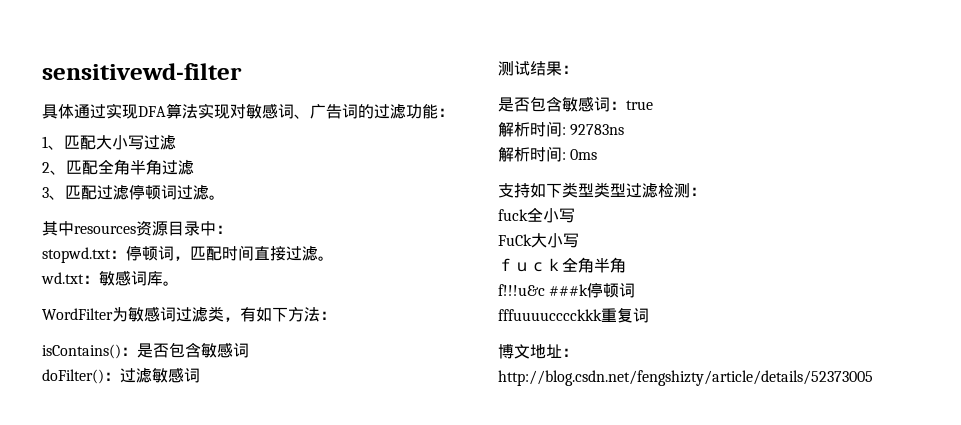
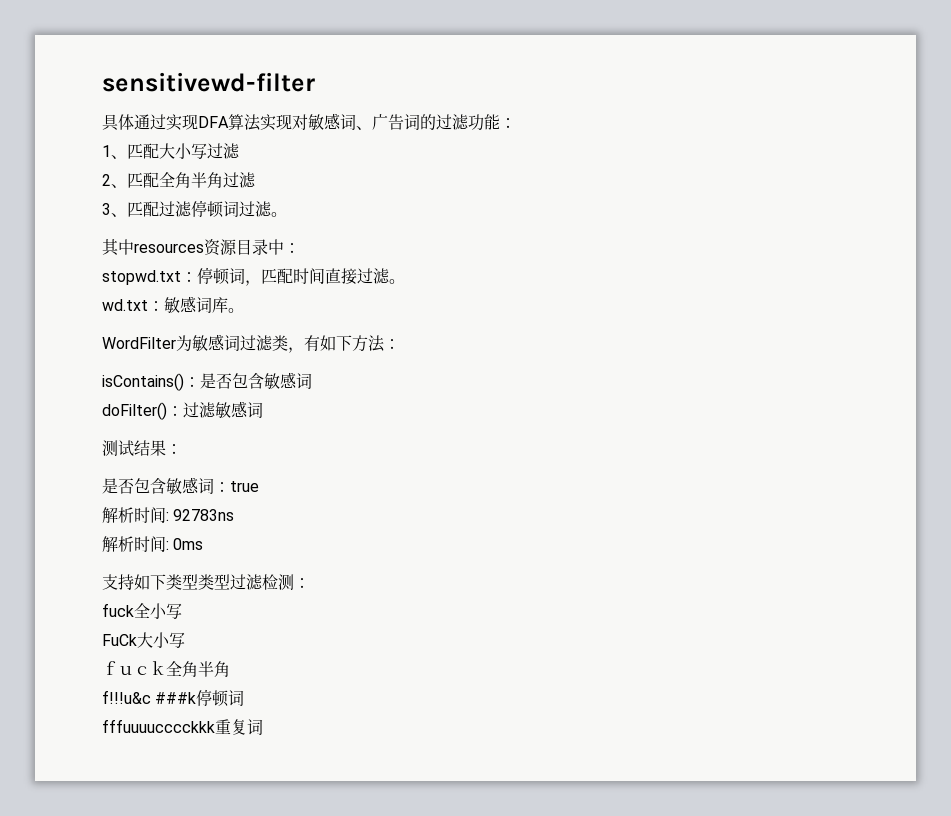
- 博文地址：http://blog.csdn.net/fengshizty/article/details/52373005

